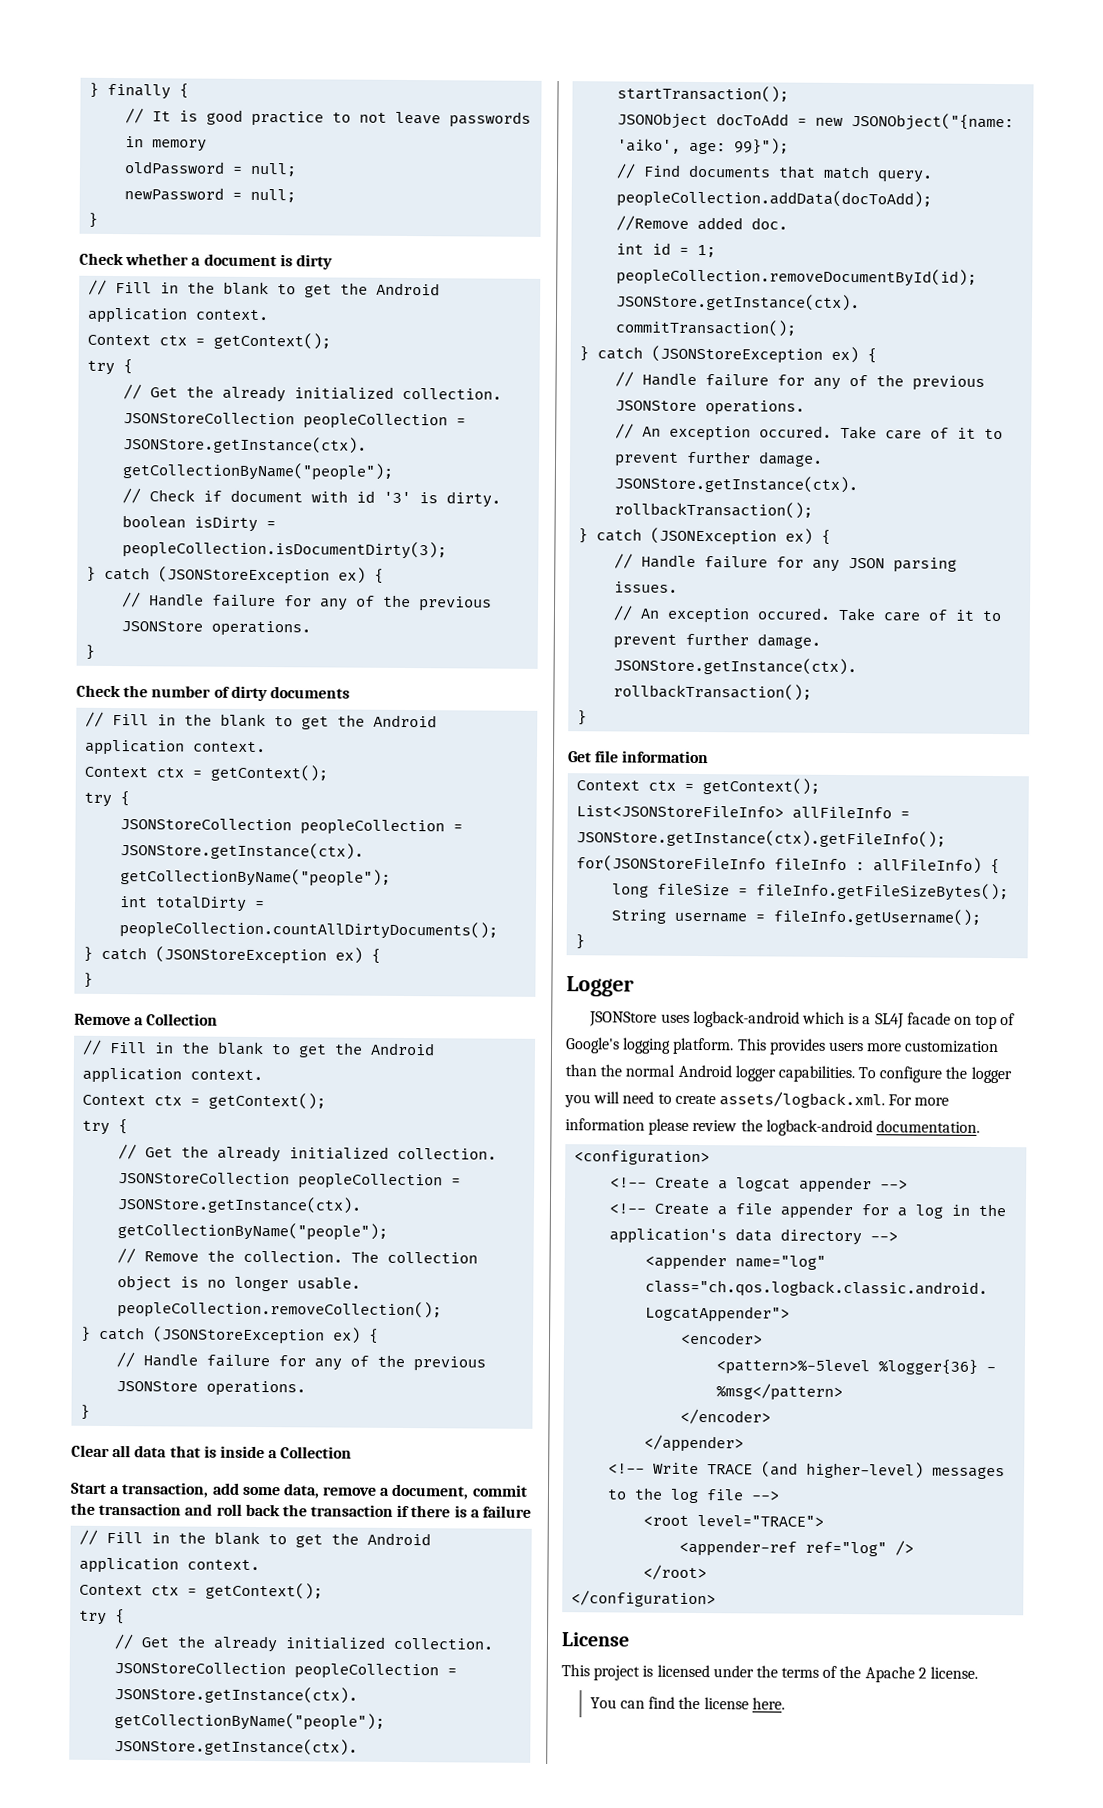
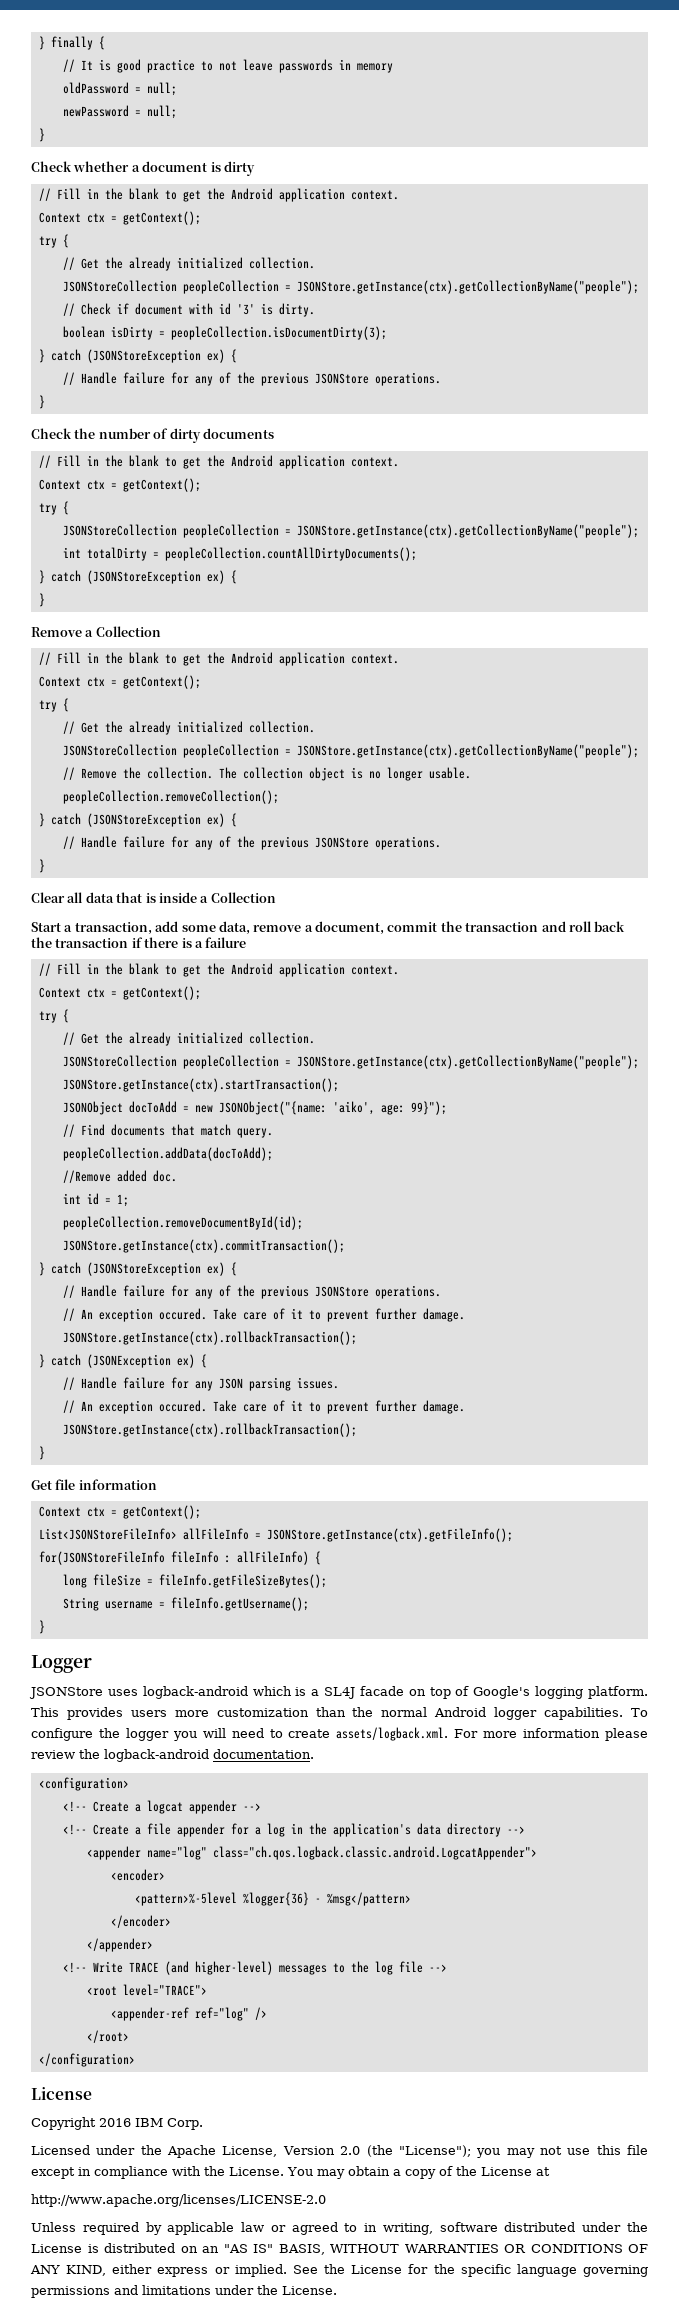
- This project is licensed under the terms of the Apache 2 license.
- You can find the license here.
+ Copyright 2016 IBM Corp.
+ Licensed under the Apache License, Version 2.0 (the "License"); you may not use this file except in compliance with the License. You may obtain a copy of the License at
+ http://www.apache.org/licenses/LICENSE-2.0
+ Unless required by applicable law or agreed to in writing, software distributed under the License is distributed on an "AS IS" BASIS, WITHOUT WARRANTIES OR CONDITIONS OF ANY KIND, either express or implied. See the License for the specific language governing permissions and limitations under the License.

